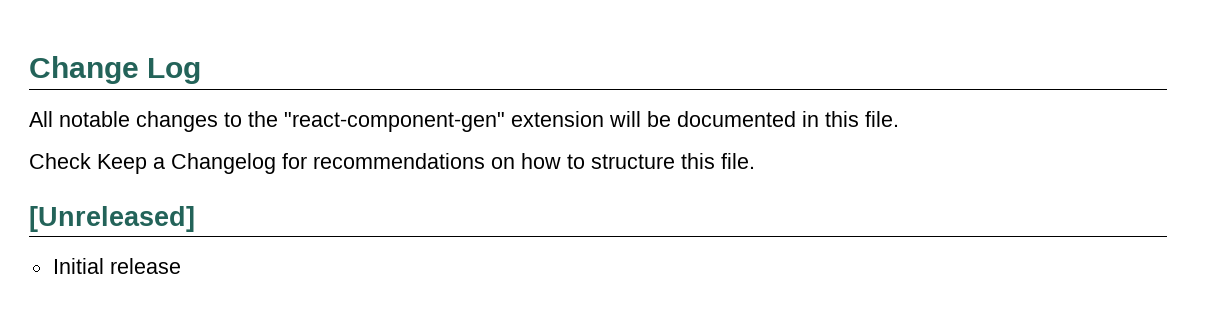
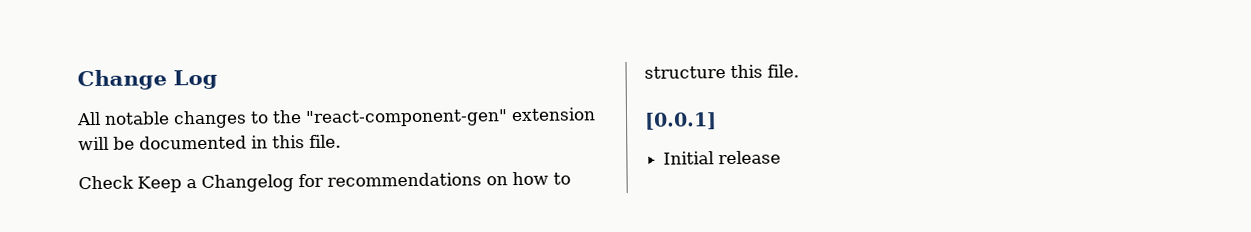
- [Unreleased]
+ [0.0.1]

